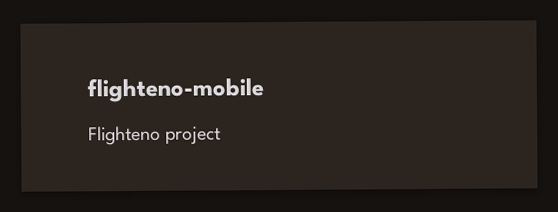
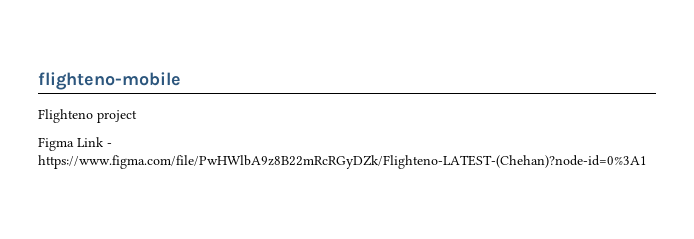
+ Figma Link - https://www.figma.com/file/PwHWlbA9z8B22mRcRGyDZk/Flighteno-LATEST-(Chehan)?node-id=0%3A1

